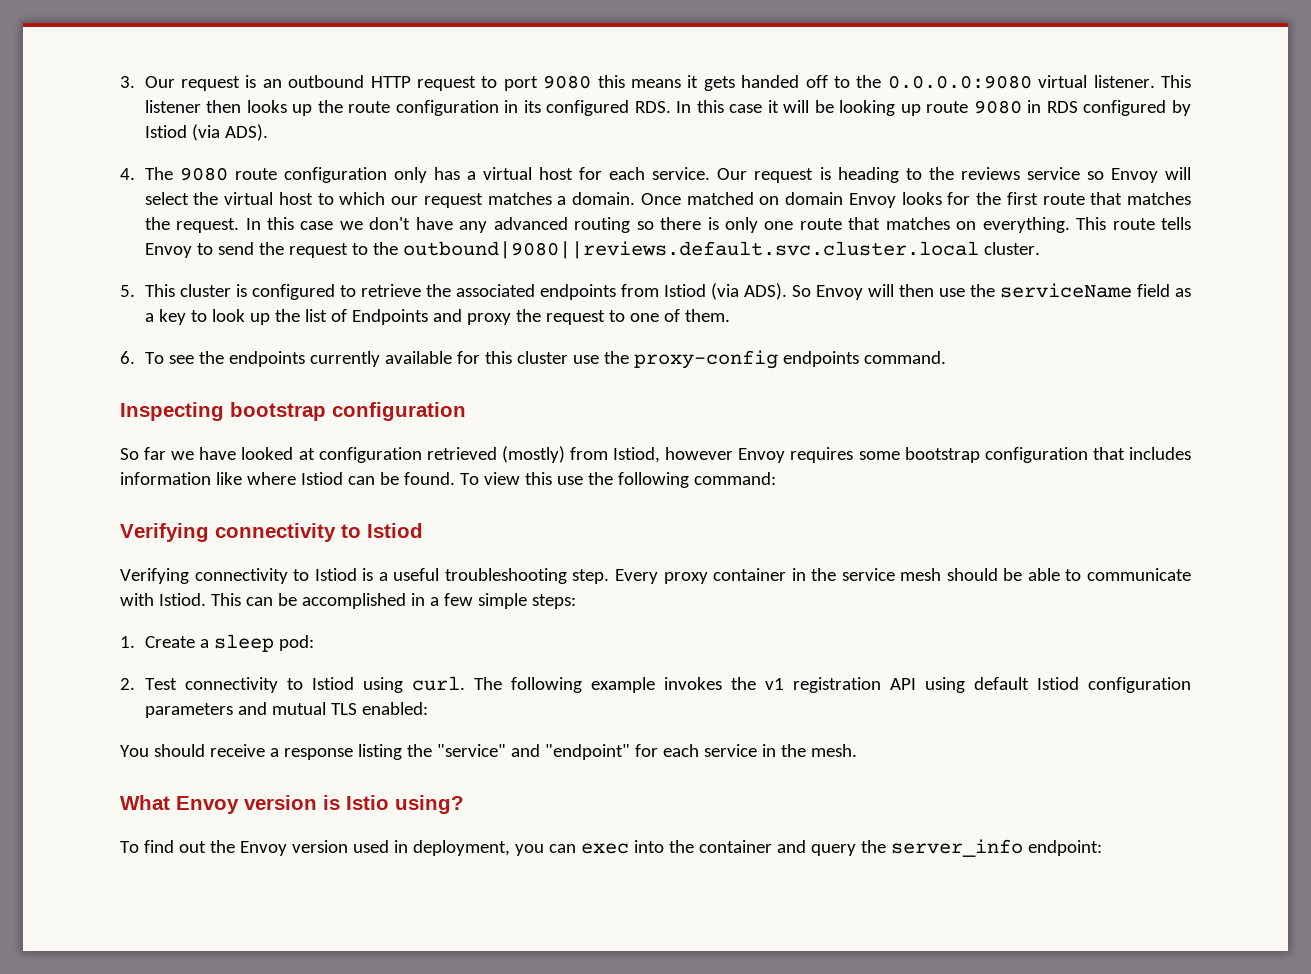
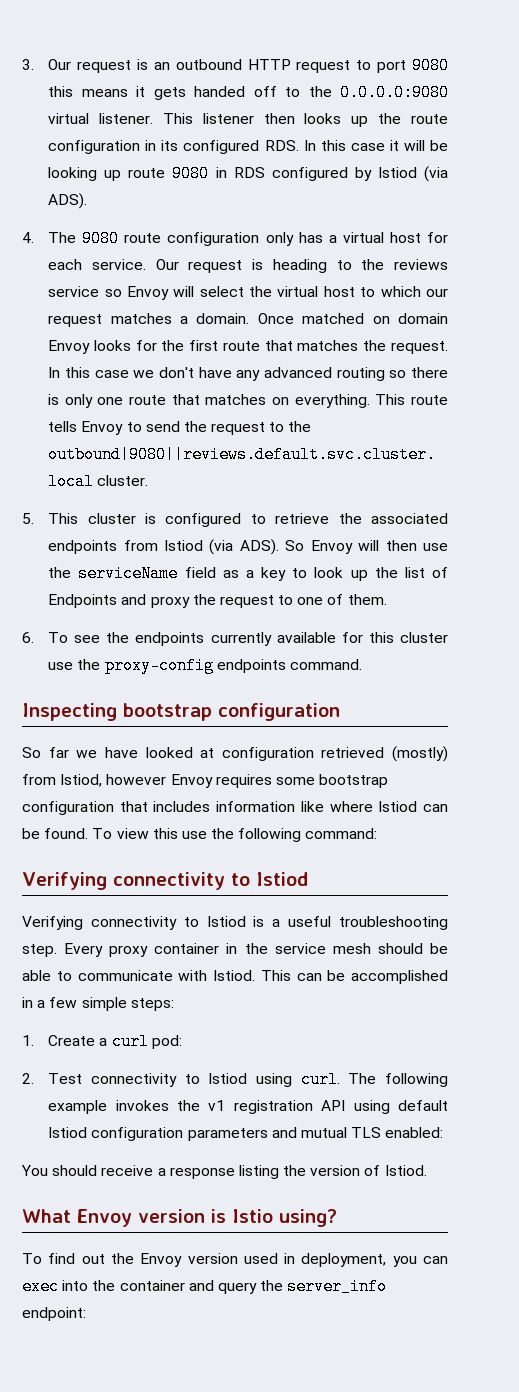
- 1. Create a sleep pod:
+ 1. Create a curl pod:
- You should receive a response listing the "service" and "endpoint" for each service in the mesh.
+ You should receive a response listing the version of Istiod.

